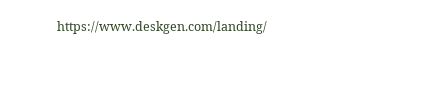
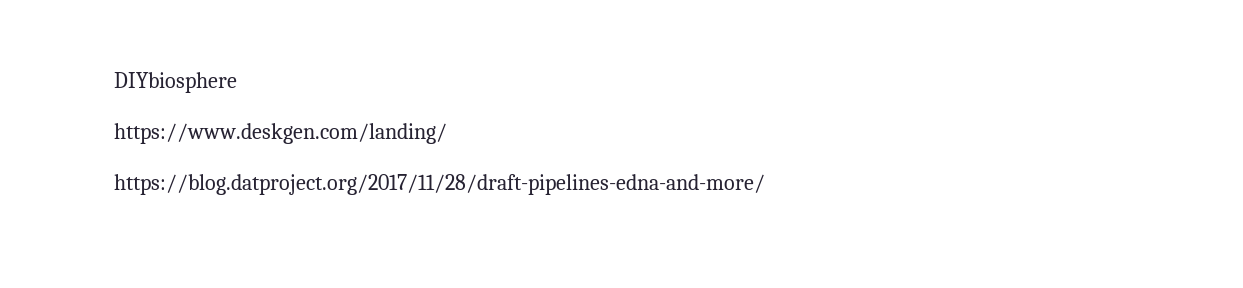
+ DIYbiosphere
+ https://blog.datproject.org/2017/11/28/draft-pipelines-edna-and-more/

